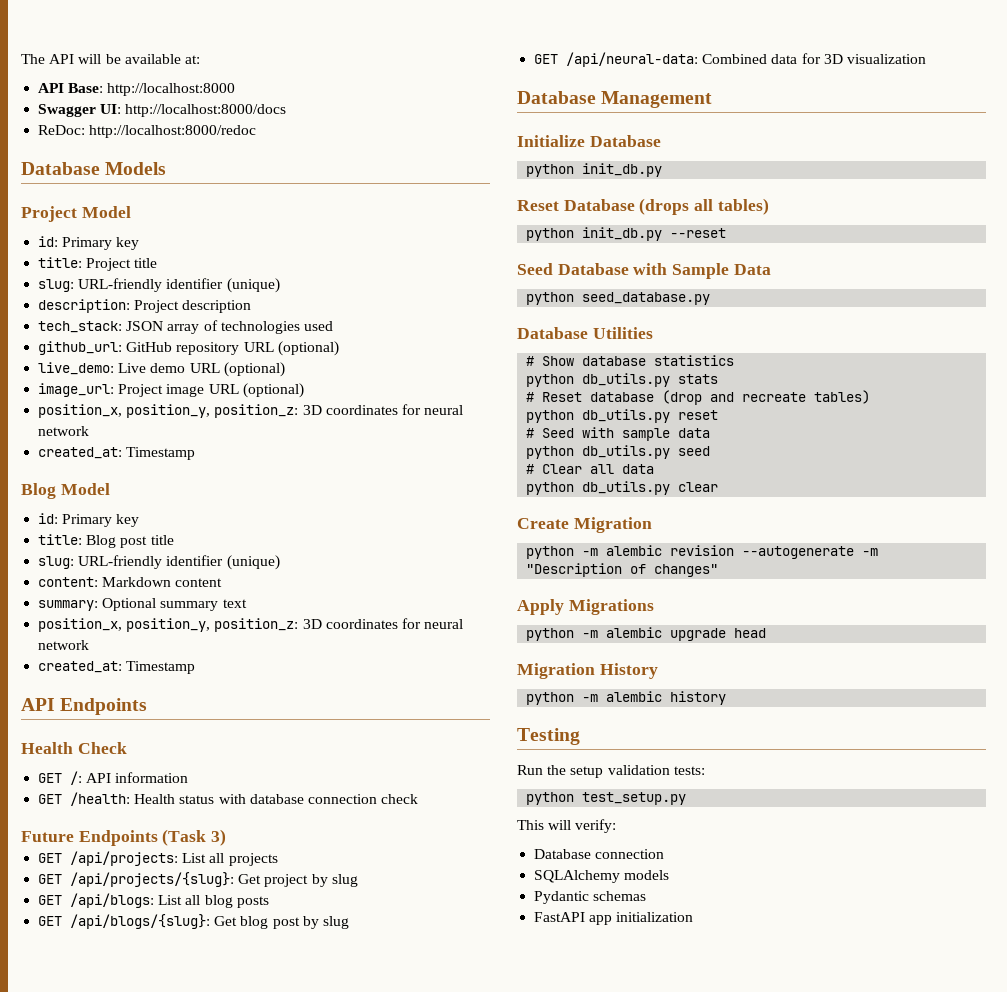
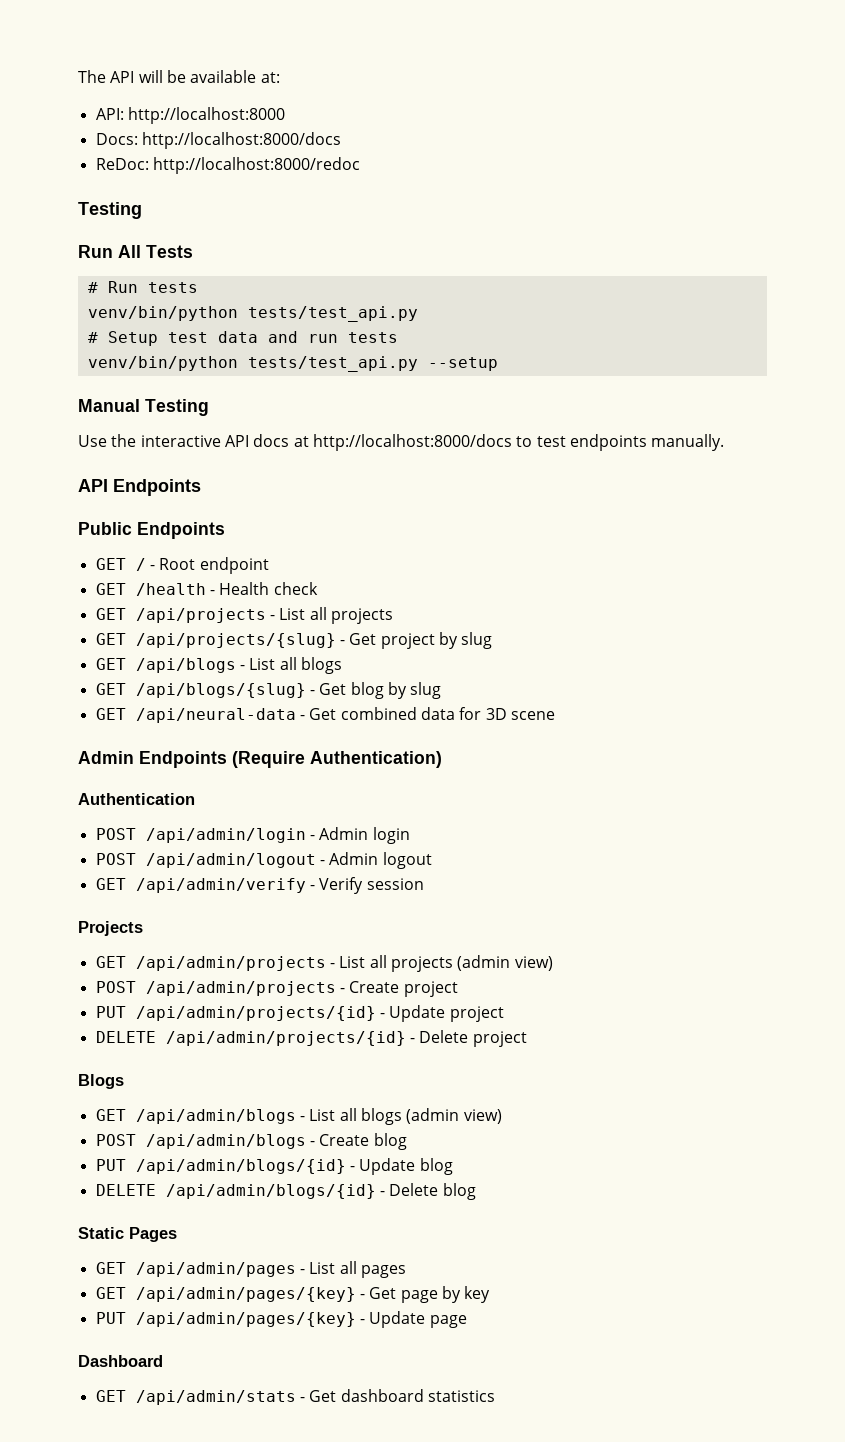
- API Base: http://localhost:8000
+ API: http://localhost:8000
- Swagger UI: http://localhost:8000/docs
+ Docs: http://localhost:8000/docs
  ReDoc: http://localhost:8000/redoc
- Database Models
- Project Model
- id: Primary key
- title: Project title
- slug: URL-friendly identifier (unique)
- description: Project description
- tech_stack: JSON array of technologies used
- github_url: GitHub repository URL (optional)
- live_demo: Live demo URL (optional)
- image_url: Project image URL (optional)
- position_x, position_y, position_z: 3D coordinates for neural network
- created_at: Timestamp
- Blog Model
- id: Primary key
- title: Blog post title
- slug: URL-friendly identifier (unique)
- content: Markdown content
- summary: Optional summary text
- position_x, position_y, position_z: 3D coordinates for neural network
- created_at: Timestamp
+ Testing
+ Run All Tests
+ # Run tests
+ venv/bin/python tests/test_api.py
+ # Setup test data and run tests
+ venv/bin/python tests/test_api.py --setup
+ Manual Testing
+ Use the interactive API docs at http://localhost:8000/docs to test endpoints manually.
- Health Check
- GET /: API information
- GET /health: Health status with database connection check
- Future Endpoints (Task 3)
- GET /api/projects: List all projects
+ Public Endpoints
+ GET / - Root endpoint
+ GET /health - Health check
+ GET /api/projects - List all projects
- GET /api/projects/{slug}: Get project by slug
+ GET /api/projects/{slug} - Get project by slug
- GET /api/blogs: List all blog posts
- GET /api/blogs/{slug}: Get blog post by slug
- GET /api/neural-data: Combined data for 3D visualization
- Database Management
- Initialize Database
- python init_db.py
- Reset Database (drops all tables)
- python init_db.py --reset
- Seed Database with Sample Data
- python seed_database.py
- Database Utilities
- # Show database statistics
- python db_utils.py stats
- # Reset database (drop and recreate tables)
- python db_utils.py reset
- # Seed with sample data
- python db_utils.py seed
- # Clear all data
- python db_utils.py clear
- Create Migration
- python -m alembic revision --autogenerate -m "Description of changes"
- Apply Migrations
- python -m alembic upgrade head
- Migration History
- python -m alembic history
- Testing
- Run the setup validation tests:
- python test_setup.py
- This will verify:
- Database connection
- SQLAlchemy models
- Pydantic schemas
- FastAPI app initialization
+ GET /api/blogs - List all blogs
+ GET /api/blogs/{slug} - Get blog by slug
+ GET /api/neural-data - Get combined data for 3D scene
+ Admin Endpoints (Require Authentication)
+ Authentication
+ POST /api/admin/login - Admin login
+ POST /api/admin/logout - Admin logout
+ GET /api/admin/verify - Verify session
+ Projects
+ GET /api/admin/projects - List all projects (admin view)
+ POST /api/admin/projects - Create project
+ PUT /api/admin/projects/{id} - Update project
+ DELETE /api/admin/projects/{id} - Delete project
+ Blogs
+ GET /api/admin/blogs - List all blogs (admin view)
+ POST /api/admin/blogs - Create blog
+ PUT /api/admin/blogs/{id} - Update blog
+ DELETE /api/admin/blogs/{id} - Delete blog
+ Static Pages
+ GET /api/admin/pages - List all pages
+ GET /api/admin/pages/{key} - Get page by key
+ PUT /api/admin/pages/{key} - Update page
+ Dashboard
+ GET /api/admin/stats - Get dashboard statistics

